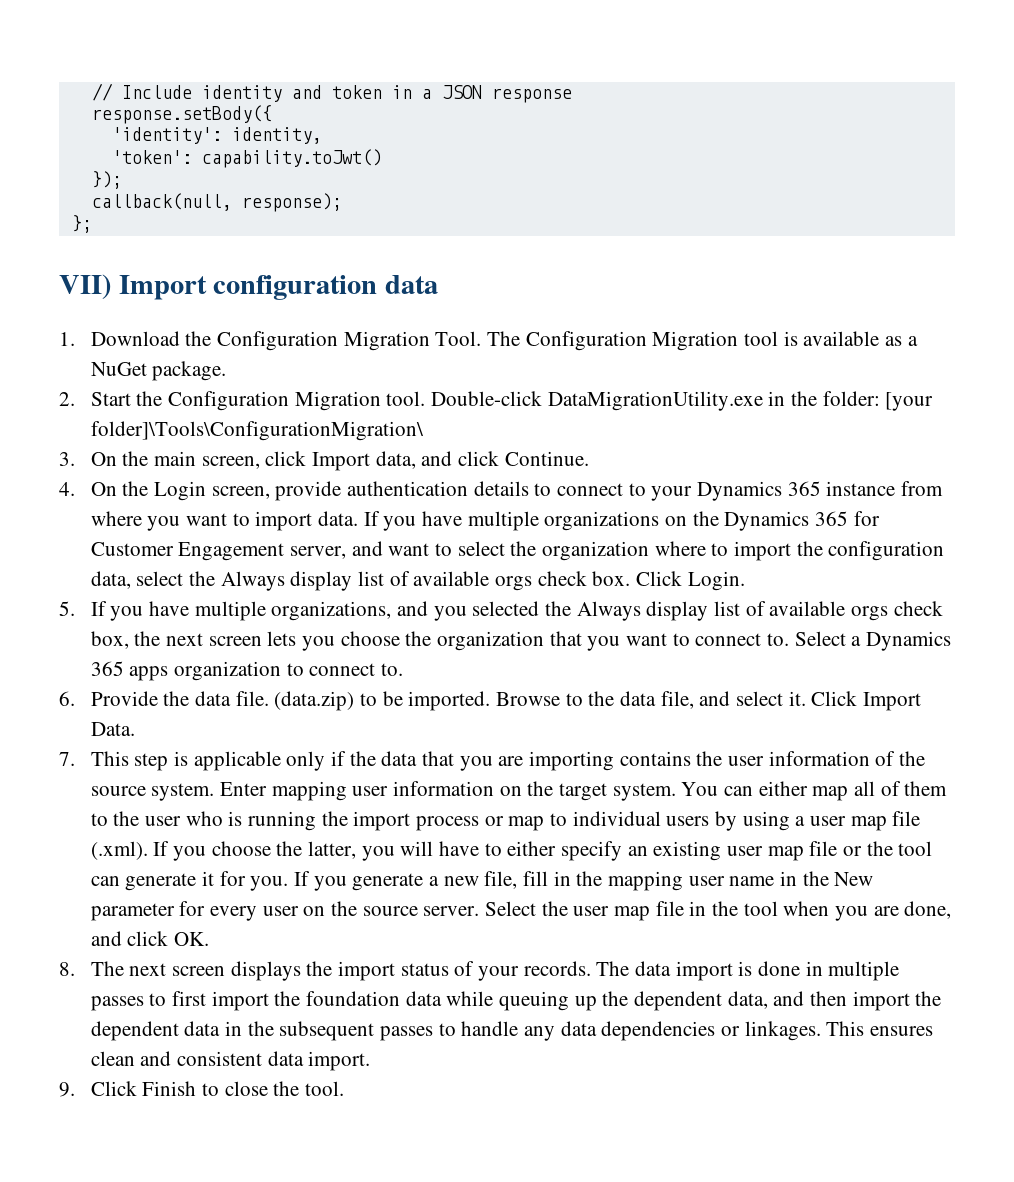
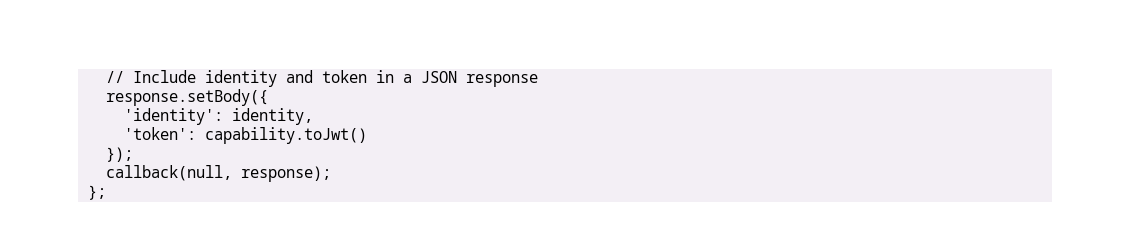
- VII) Import configuration data
- 1. Download the Configuration Migration Tool. The Configuration Migration tool is available as a NuGet package.
- 2. Start the Configuration Migration tool. Double-click DataMigrationUtility.exe in the folder: [your folder]\Tools\ConfigurationMigration\
- 3. On the main screen, click Import data, and click Continue.
- 4. On the Login screen, provide authentication details to connect to your Dynamics 365 instance from where you want to import data. If you have multiple organizations on the Dynamics 365 for Customer Engagement server, and want to select the organization where to import the configuration data, select the Always display list of available orgs check box. Click Login.
- 5. If you have multiple organizations, and you selected the Always display list of available orgs check box, the next screen lets you choose the organization that you want to connect to. Select a Dynamics 365 apps organization to connect to.
- 6. Provide the data file. (data.zip) to be imported. Browse to the data file, and select it. Click Import Data.
- 7. This step is applicable only if the data that you are importing contains the user information of the source system. Enter mapping user information on the target system. You can either map all of them to the user who is running the import process or map to individual users by using a user map file (.xml). If you choose the latter, you will have to either specify an existing user map file or the tool can generate it for you. If you generate a new file, fill in the mapping user name in the New parameter for every user on the source server. Select the user map file in the tool when you are done, and click OK.
- 8. The next screen displays the import status of your records. The data import is done in multiple passes to first import the foundation data while queuing up the dependent data, and then import the dependent data in the subsequent passes to handle any data dependencies or linkages. This ensures clean and consistent data import.
- 9. Click Finish to close the tool.

